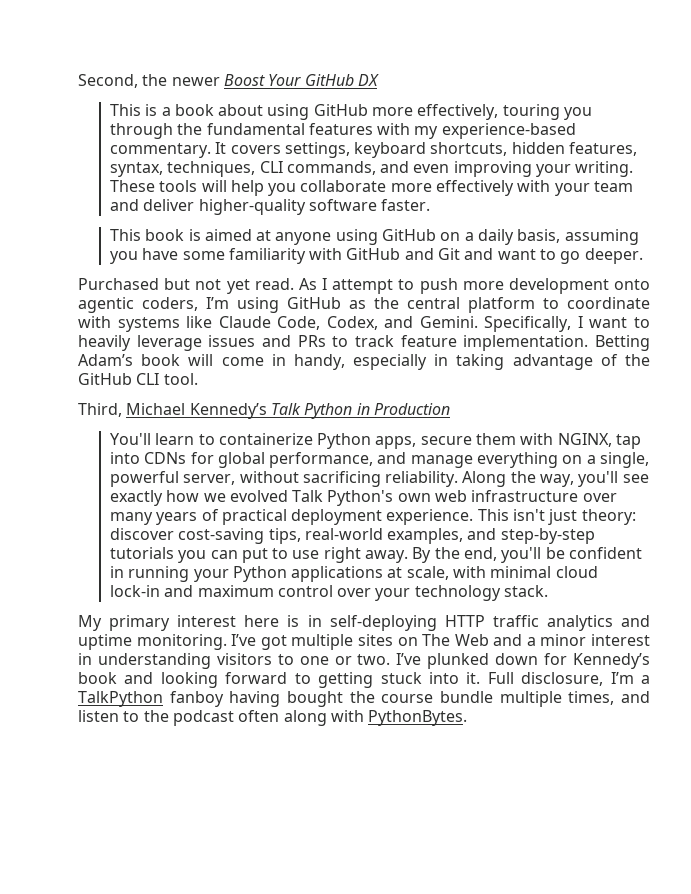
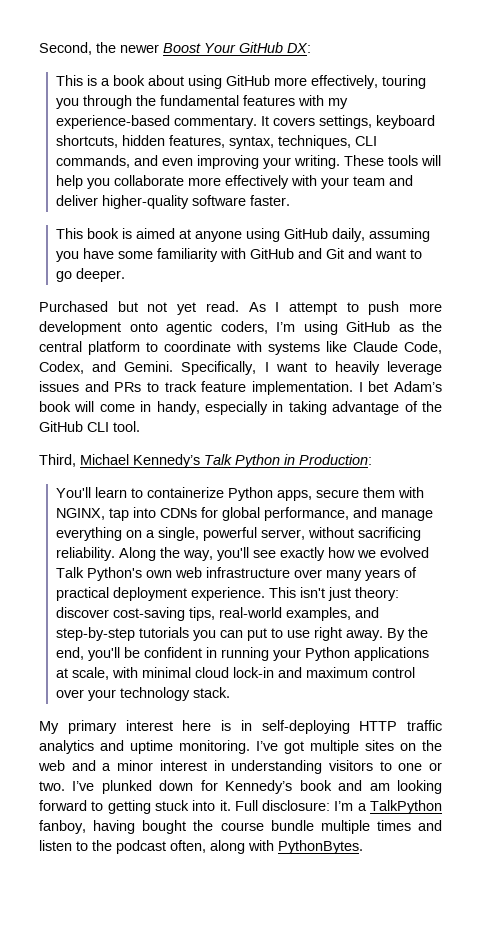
- Second, the newer Boost Your GitHub DX
+ Second, the newer Boost Your GitHub DX:
- This book is aimed at anyone using GitHub on a daily basis, assuming you have some familiarity with GitHub and Git and want to go deeper.
+ This book is aimed at anyone using GitHub daily, assuming you have some familiarity with GitHub and Git and want to go deeper.
- Betting Adam’s book will come in handy, especially in taking advantage of the GitHub CLI tool.
+ I bet Adam’s book will come in handy, especially in taking advantage of the GitHub CLI tool.
- Third, Michael Kennedy’s Talk Python in Production
+ Third, Michael Kennedy’s Talk Python in Production:
- I’ve got multiple sites on The Web and a minor interest in understanding visitors to one or two.
+ I’ve got multiple sites on the web and a minor interest in understanding visitors to one or two.
- I’ve plunked down for Kennedy’s book and looking forward to getting stuck into it.
+ I’ve plunked down for Kennedy’s book and am looking forward to getting stuck into it.
- Full disclosure, I’m a TalkPython fanboy having bought the course bundle multiple times, and listen to the podcast often along with PythonBytes.
+ Full disclosure: I’m a TalkPython fanboy, having bought the course bundle multiple times and listen to the podcast often, along with PythonBytes.

